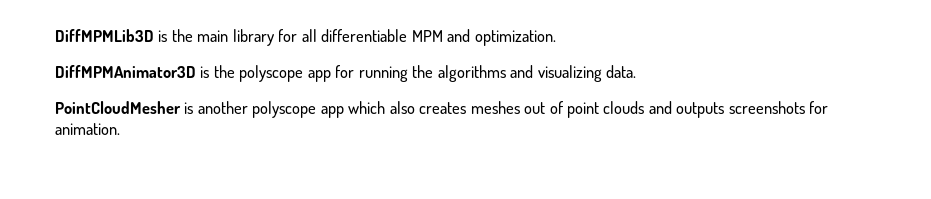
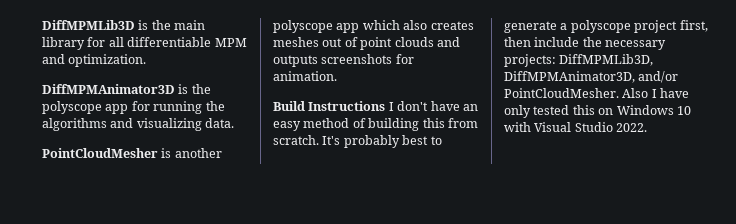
+ Build Instructions I don't have an easy method of building this from scratch. It's probably best to generate a polyscope project first, then include the necessary projects: DiffMPMLib3D, DiffMPMAnimator3D, and/or PointCloudMesher. Also I have only tested this on Windows 10 with Visual Studio 2022.

